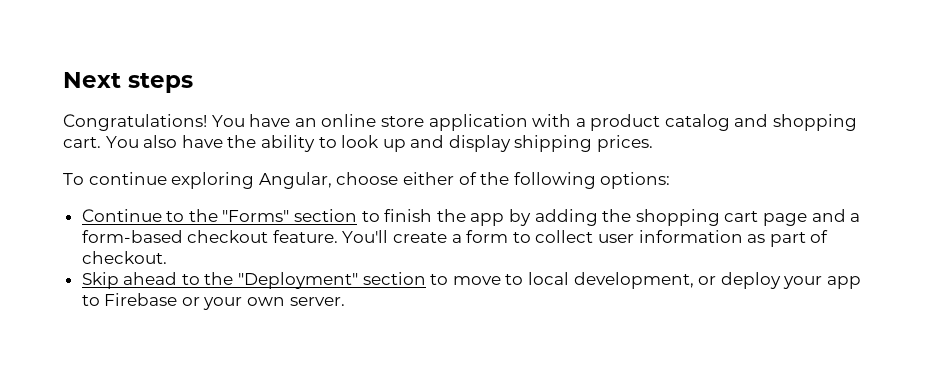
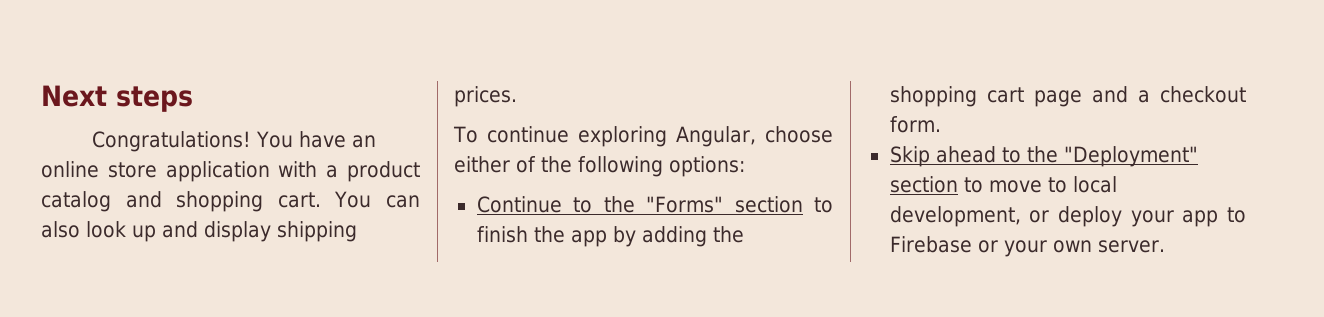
- You also have the ability to look up and display shipping prices.
+ You can also look up and display shipping prices.
- Continue to the "Forms" section to finish the app by adding the shopping cart page and a form-based checkout feature. You'll create a form to collect user information as part of checkout.
+ Continue to the "Forms" section to finish the app by adding the shopping cart page and a checkout form.

